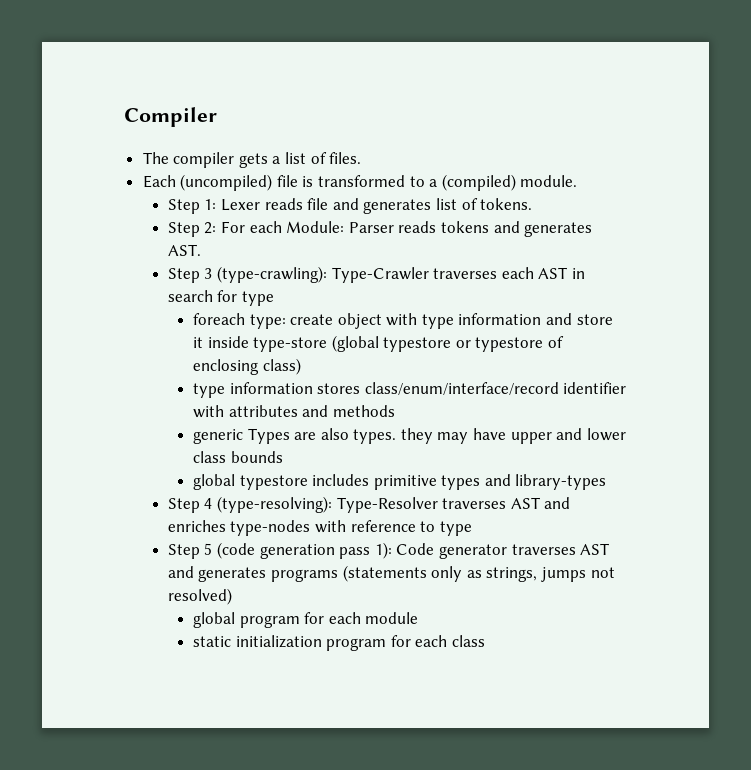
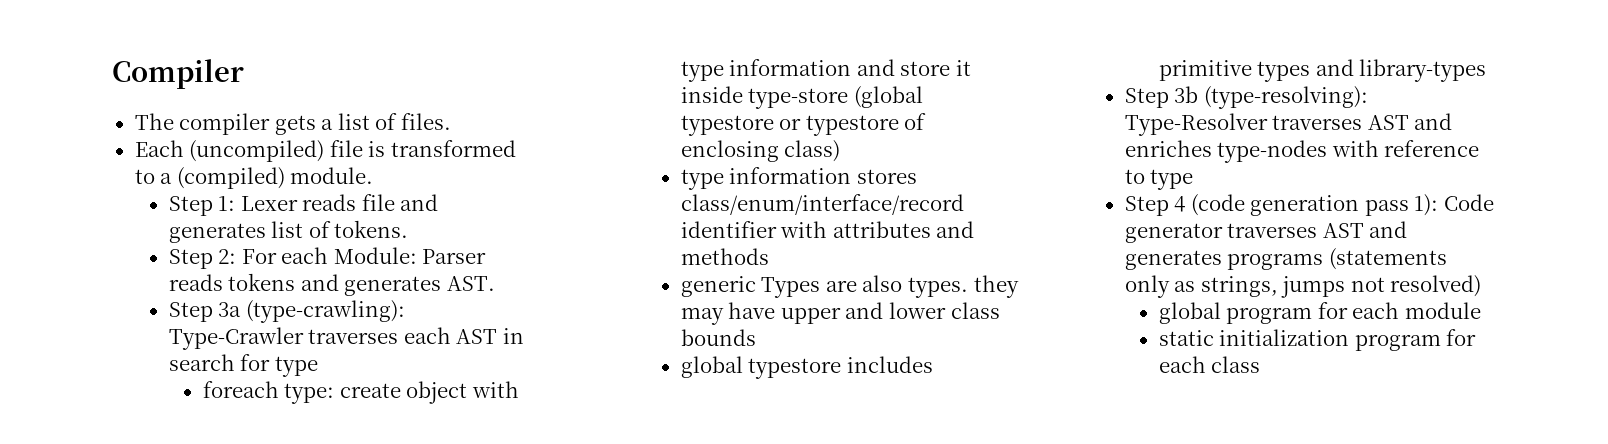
- Step 3 (type-crawling): Type-Crawler traverses each AST in search for type
+ Step 3a (type-crawling): Type-Crawler traverses each AST in search for type
- Step 4 (type-resolving): Type-Resolver traverses AST and enriches type-nodes with reference to type
+ Step 3b (type-resolving): Type-Resolver traverses AST and enriches type-nodes with reference to type
- Step 5 (code generation pass 1): Code generator traverses AST and generates programs (statements only as strings, jumps not resolved)
+ Step 4 (code generation pass 1): Code generator traverses AST and generates programs (statements only as strings, jumps not resolved)

